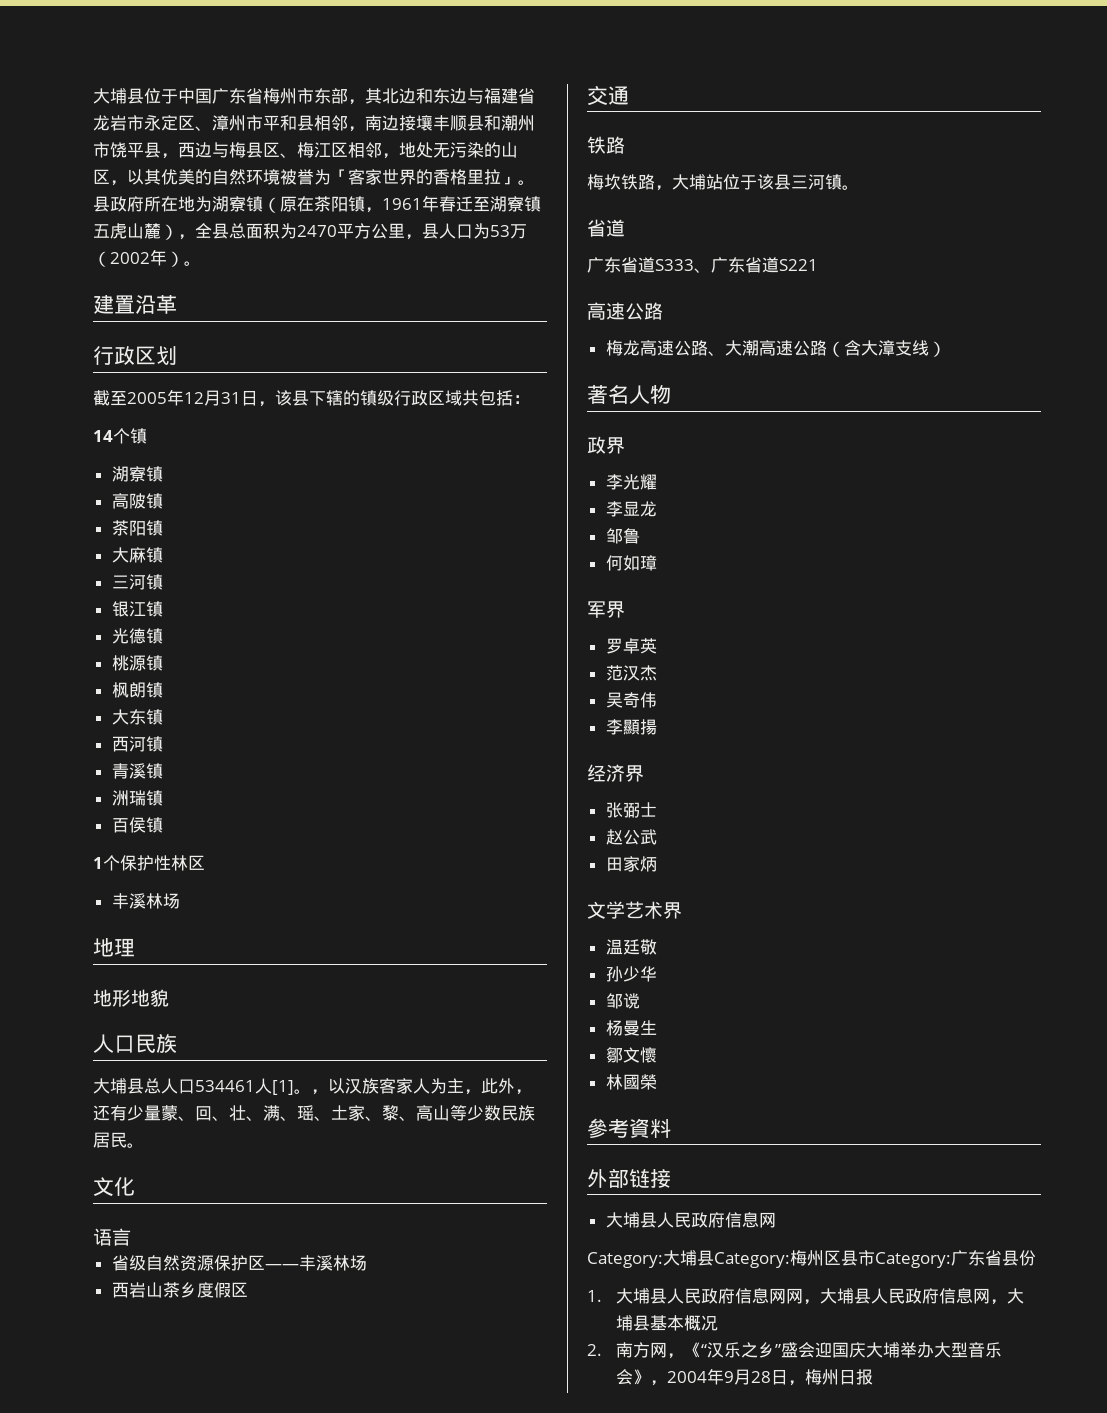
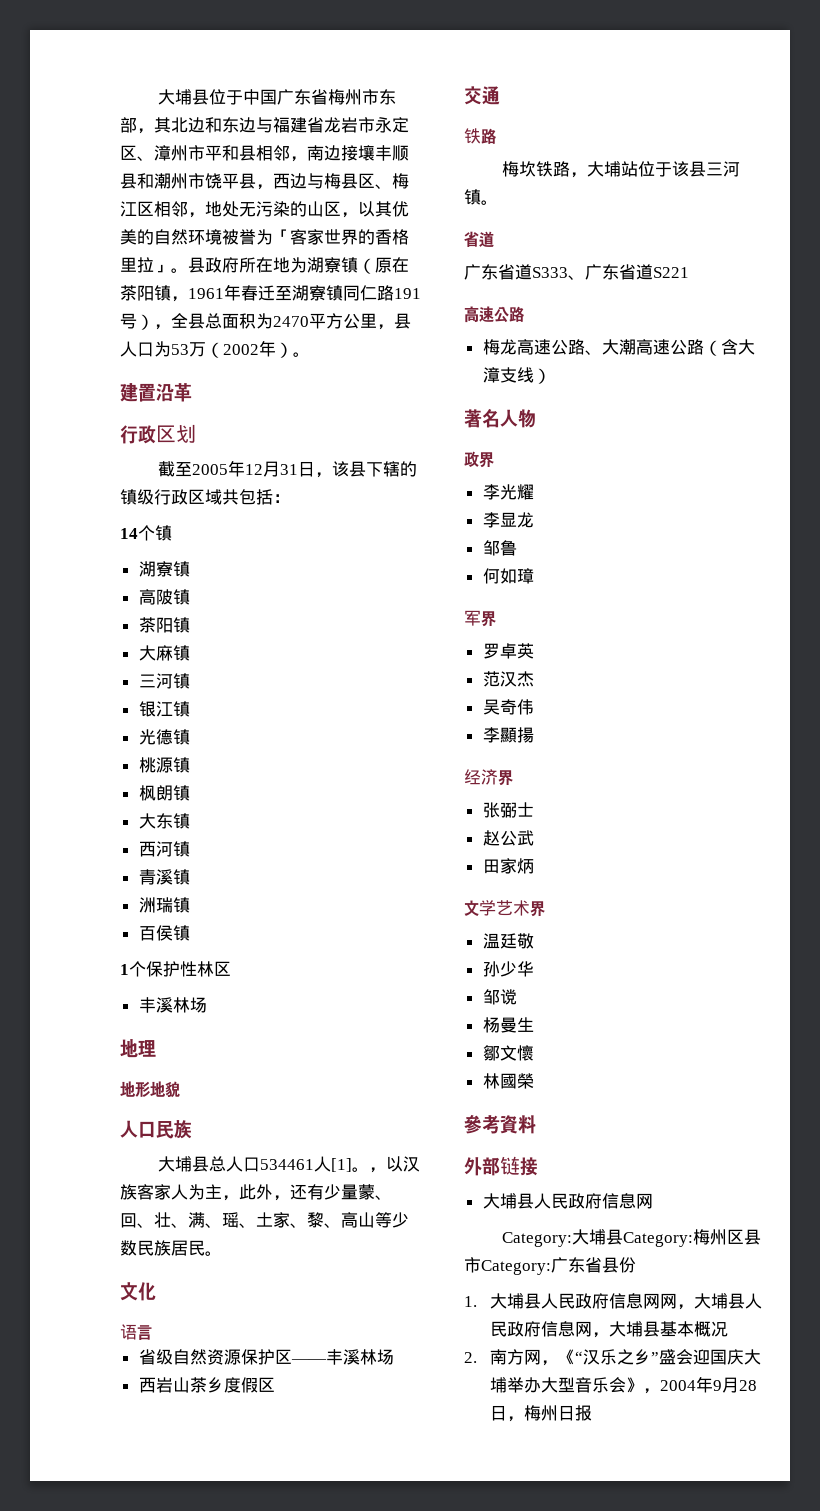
- 县政府所在地为湖寮镇（原在茶阳镇，1961年春迁至湖寮镇五虎山麓），全县总面积为2470平方公里，县人口为53万（2002年）。
+ 县政府所在地为湖寮镇（原在茶阳镇，1961年春迁至湖寮镇同仁路191号），全县总面积为2470平方公里，县人口为53万（2002年）。

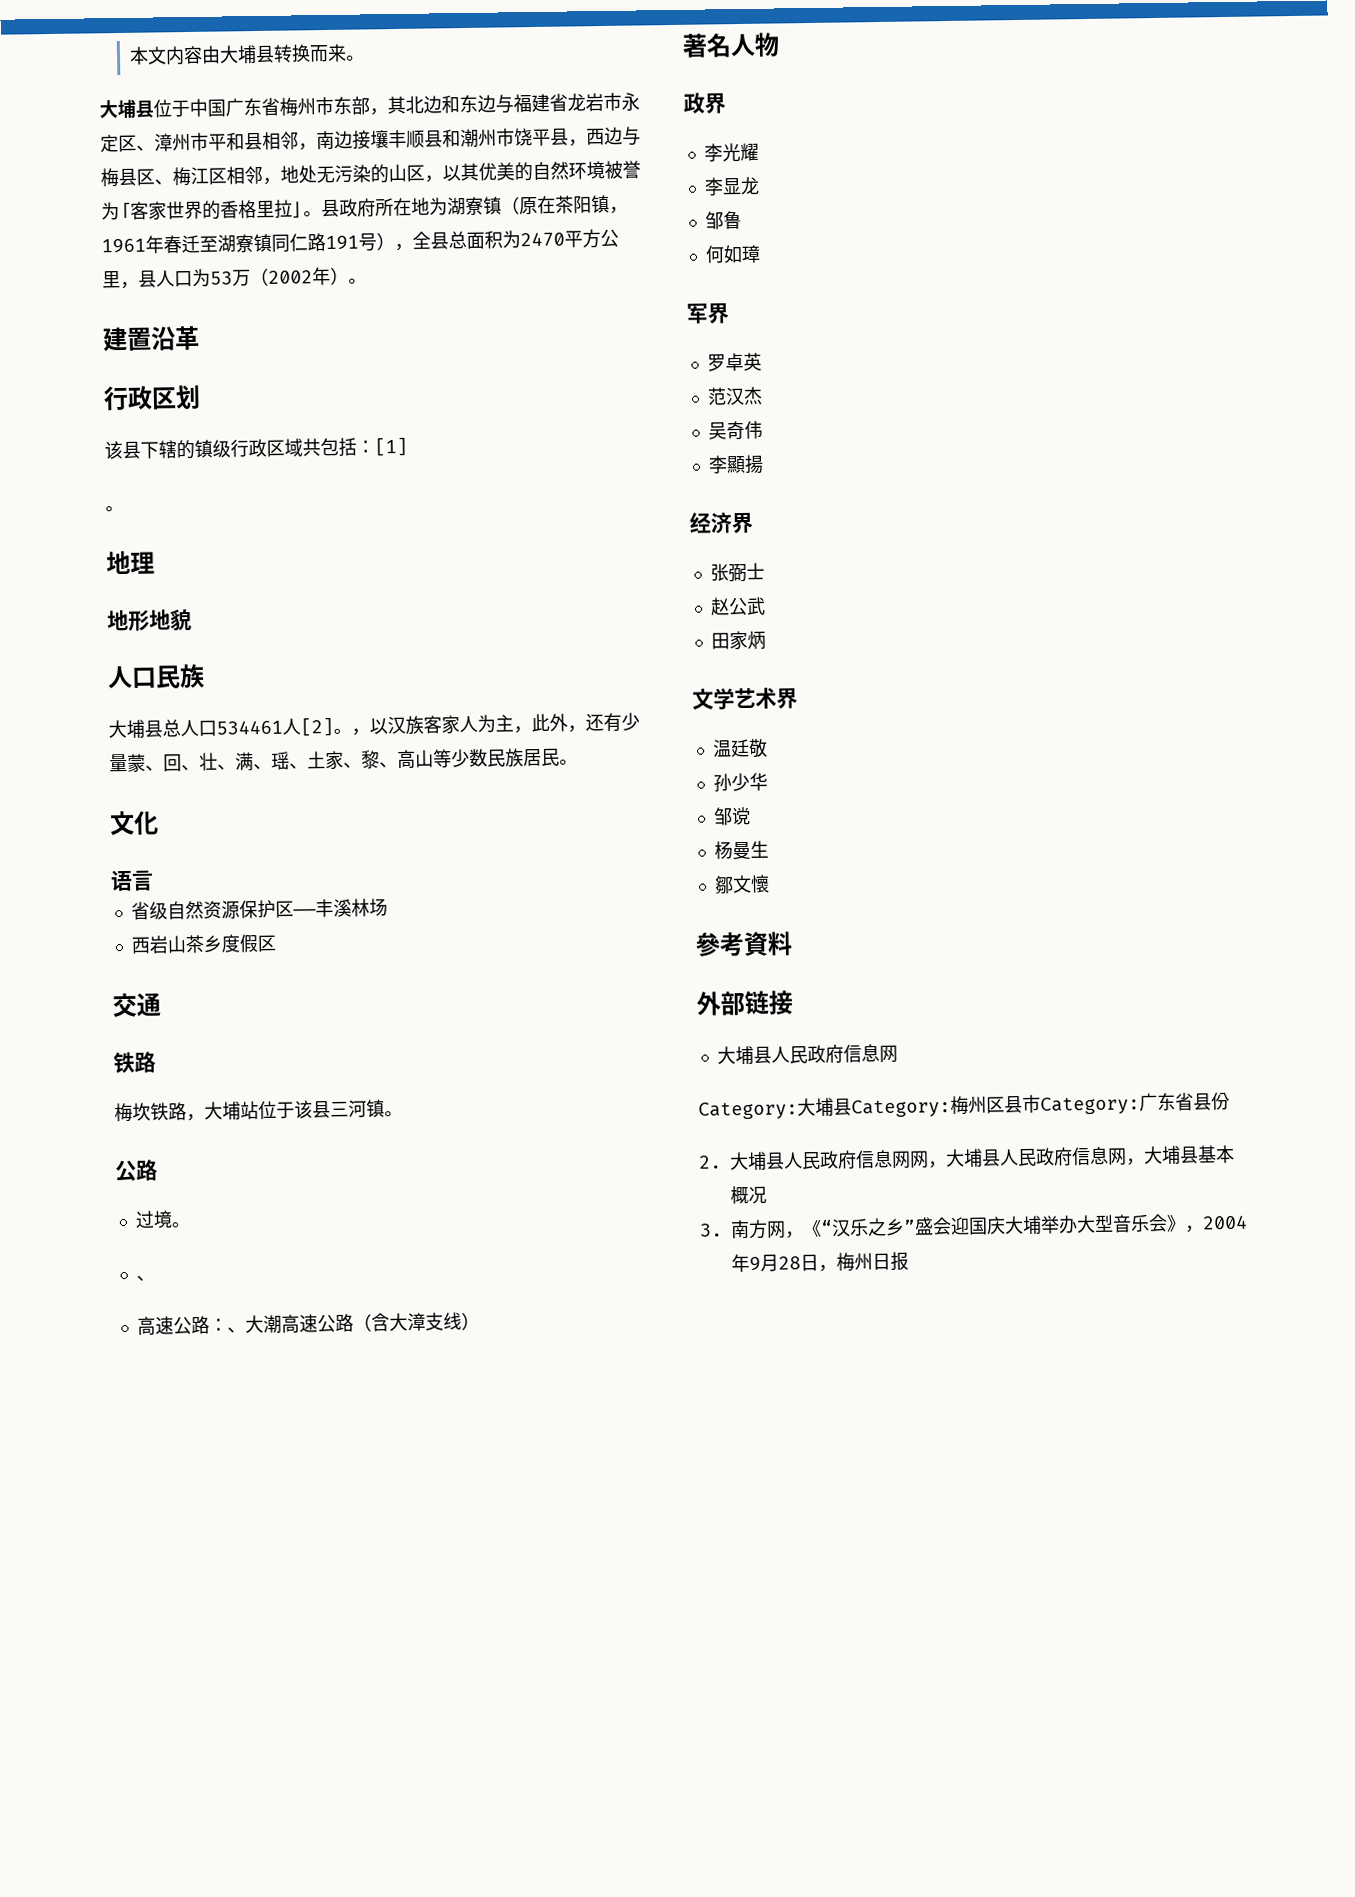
+ 本文内容由大埔县转换而来。
- 截至2005年12月31日，该县下辖的镇级行政区域共包括：
- 14个镇
- 湖寮镇
- 高陂镇
- 茶阳镇
- 大麻镇
- 三河镇
- 银江镇
- 光德镇
- 桃源镇
- 枫朗镇
- 大东镇
- 西河镇
- 青溪镇
- 洲瑞镇
- 百侯镇
- 1个保护性林区
- 丰溪林场
+ 该县下辖的镇级行政区域共包括：[1]
+ 。
- 大埔县总人口534461人[1]。
+ 大埔县总人口534461人[2]。
  梅坎铁路，大埔站位于该县三河镇。
- 省道
- 广东省道S333、广东省道S221
- 高速公路
- 梅龙高速公路、大潮高速公路（含大漳支线）
+ 公路
+ 过境。
+ 、
+ 高速公路：、大潮高速公路（含大漳支线）
- 林國榮
- 1.大埔县人民政府信息网网，大埔县人民政府信息网，大埔县基本概况
+ 2.大埔县人民政府信息网网，大埔县人民政府信息网，大埔县基本概况
- 2.南方网，《“汉乐之乡”盛会迎国庆大埔举办大型音乐会》，2004年9月28日，梅州日报
+ 3.南方网，《“汉乐之乡”盛会迎国庆大埔举办大型音乐会》，2004年9月28日，梅州日报

